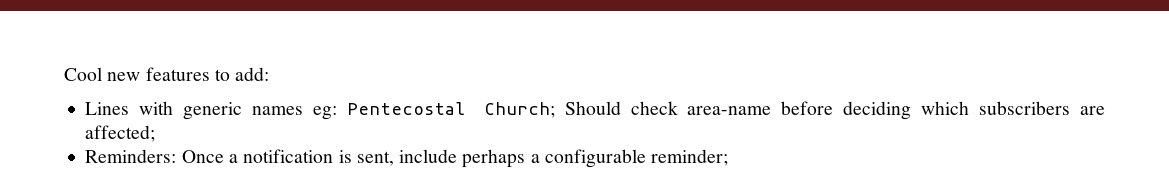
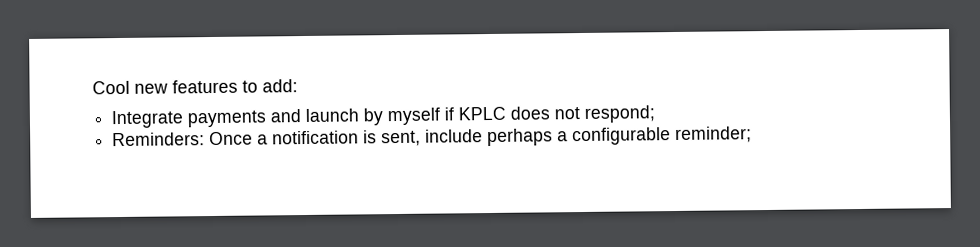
- Lines with generic names eg: Pentecostal Church; Should check area-name before deciding which subscribers are affected;
+ Integrate payments and launch by myself if KPLC does not respond;

